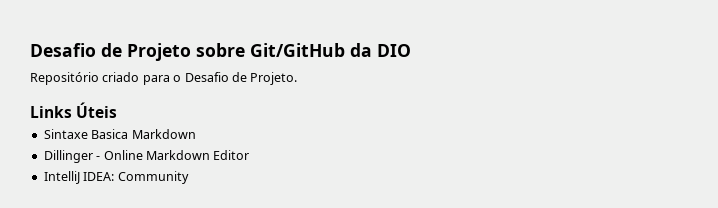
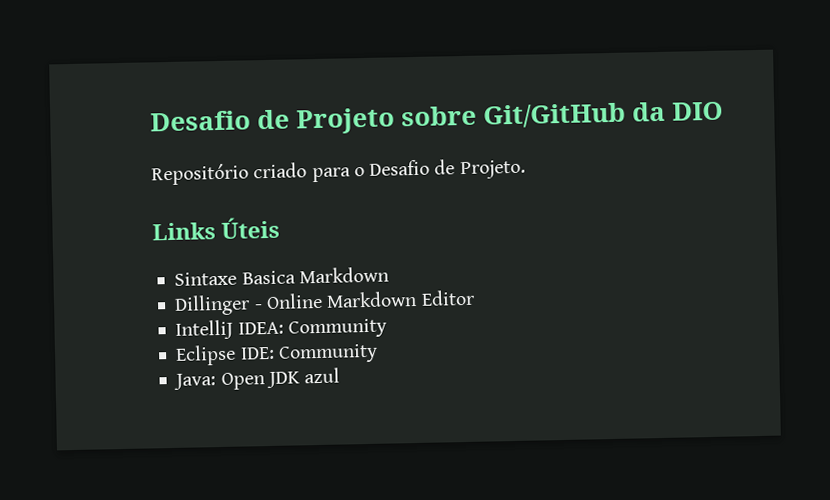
+ Eclipse IDE: Community
+ Java: Open JDK azul

